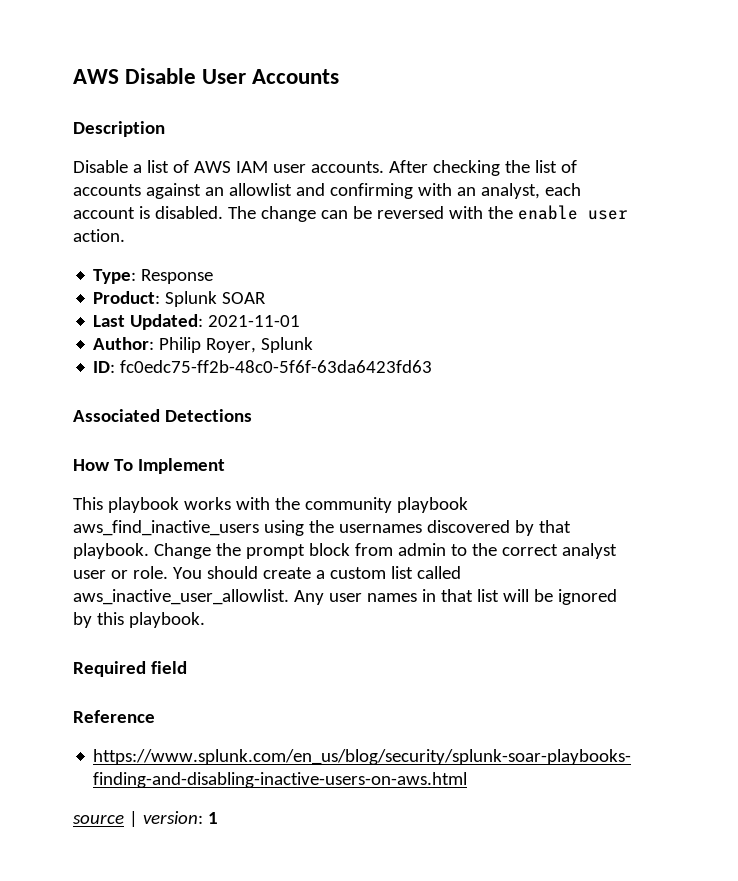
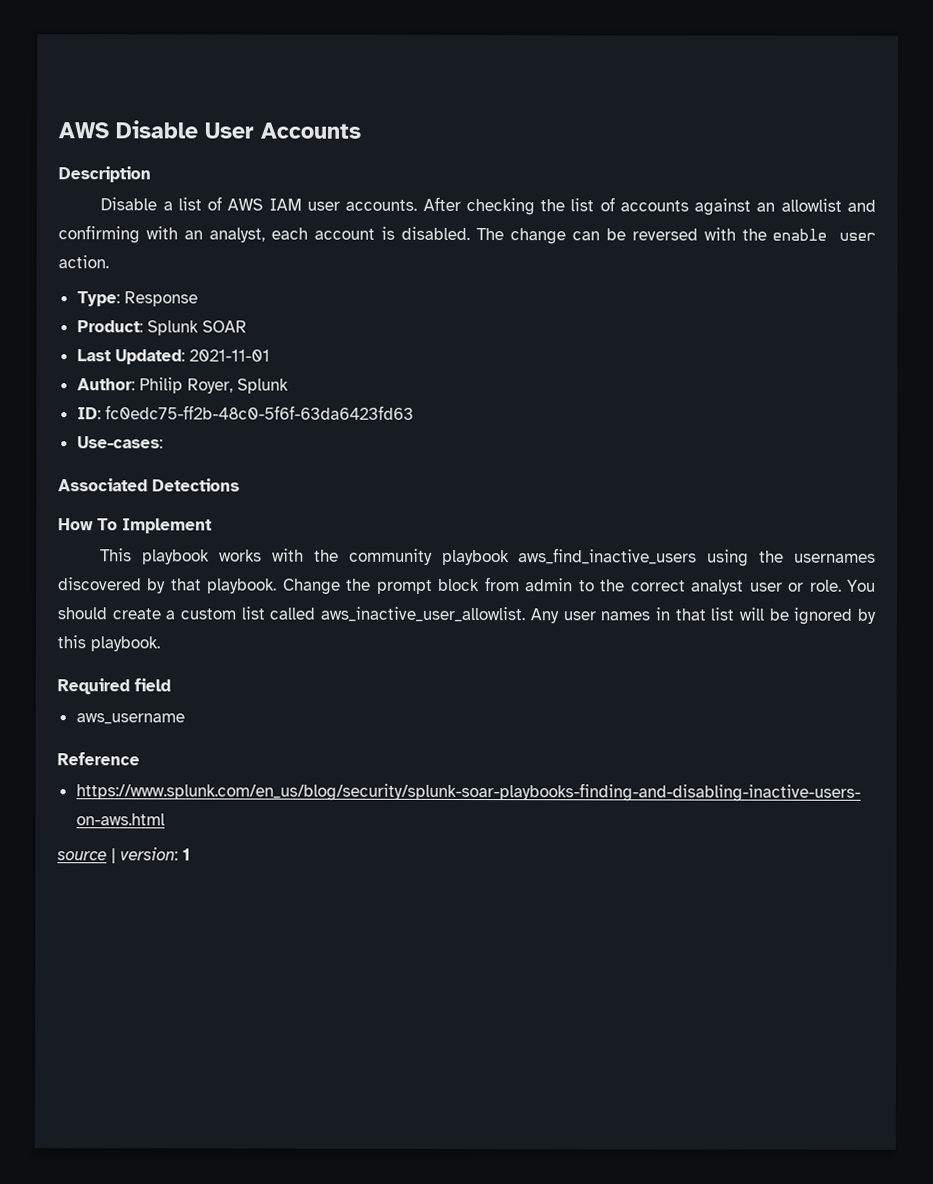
+ Use-cases:
+ aws_username

